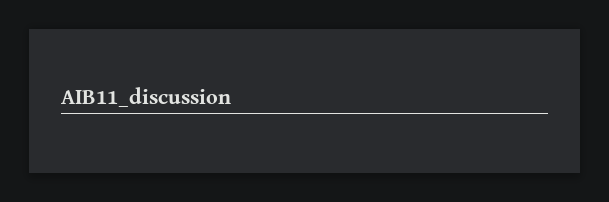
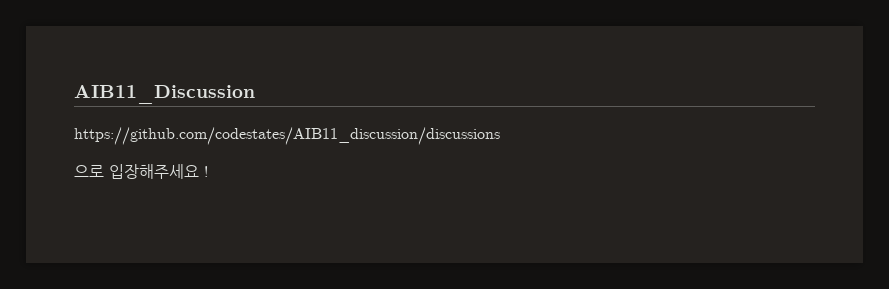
- AIB11_discussion
+ AIB11_Discussion
+ https://github.com/codestates/AIB11_discussion/discussions
+ 으로 입장해주세요 !

